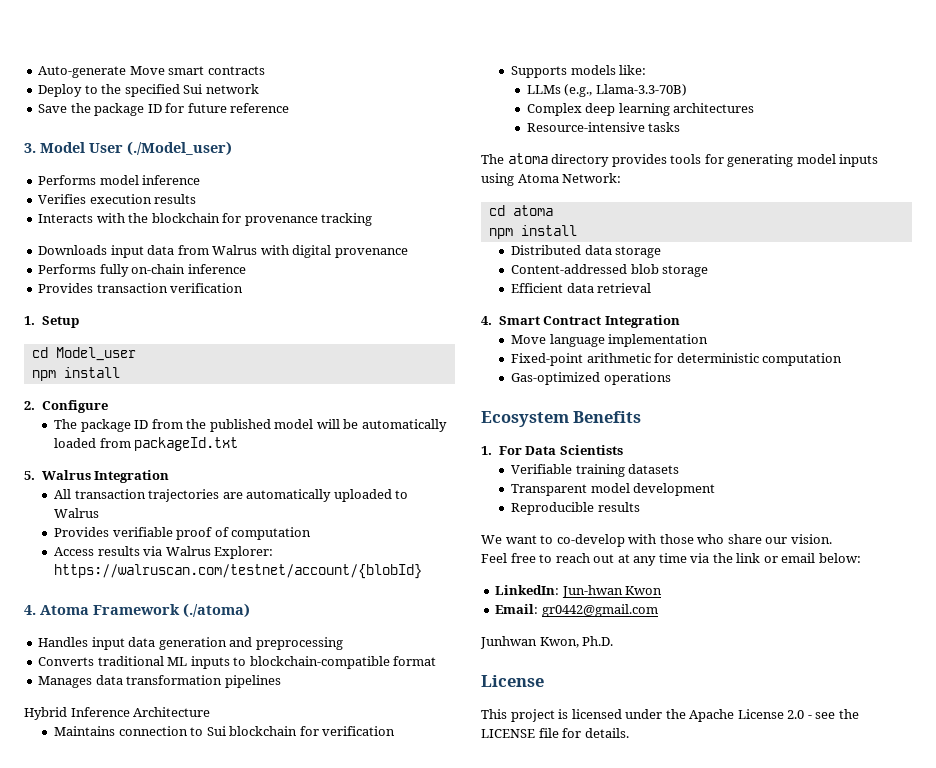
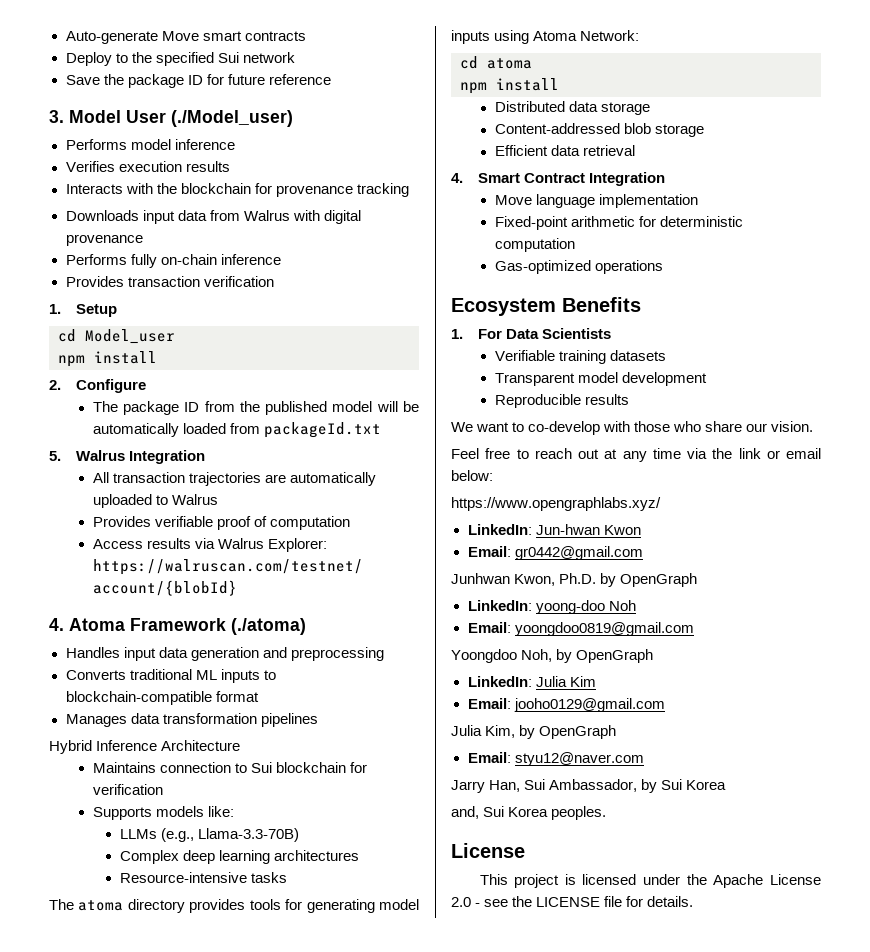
+ https://www.opengraphlabs.xyz/
- Junhwan Kwon, Ph.D.
+ Junhwan Kwon, Ph.D. by OpenGraph
+ LinkedIn: yoong-doo Noh
+ Email: yoongdoo0819@gmail.com
+ Yoongdoo Noh, by OpenGraph
+ LinkedIn: Julia Kim
+ Email: jooho0129@gmail.com
+ Julia Kim, by OpenGraph
+ Email: styu12@naver.com
+ Jarry Han, Sui Ambassador, by Sui Korea
+ and, Sui Korea peoples.

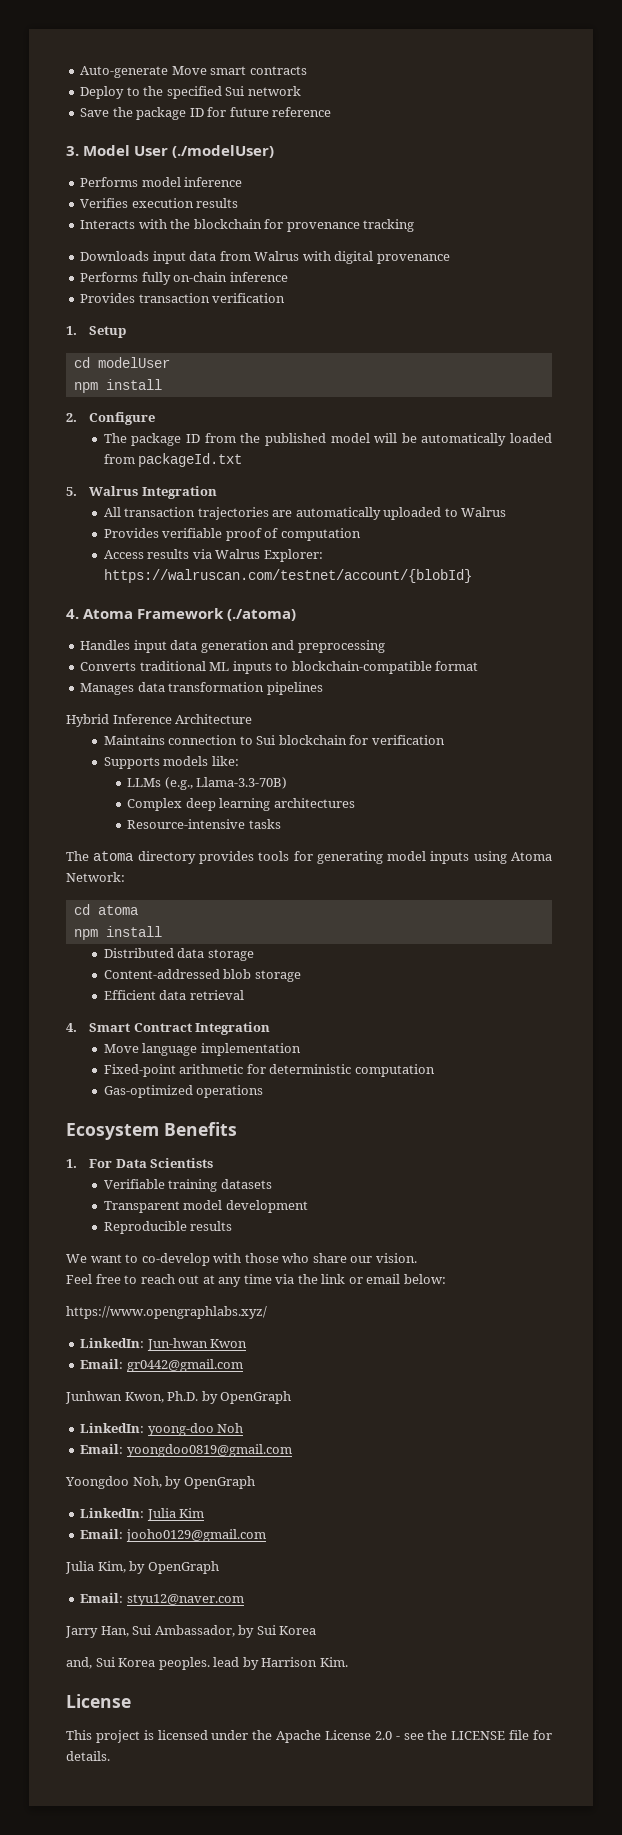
- 3. Model User (./Model_user)
+ 3. Model User (./modelUser)
- cd Model_user
+ cd modelUser
- and, Sui Korea peoples.
+ and, Sui Korea peoples. lead by Harrison Kim.

